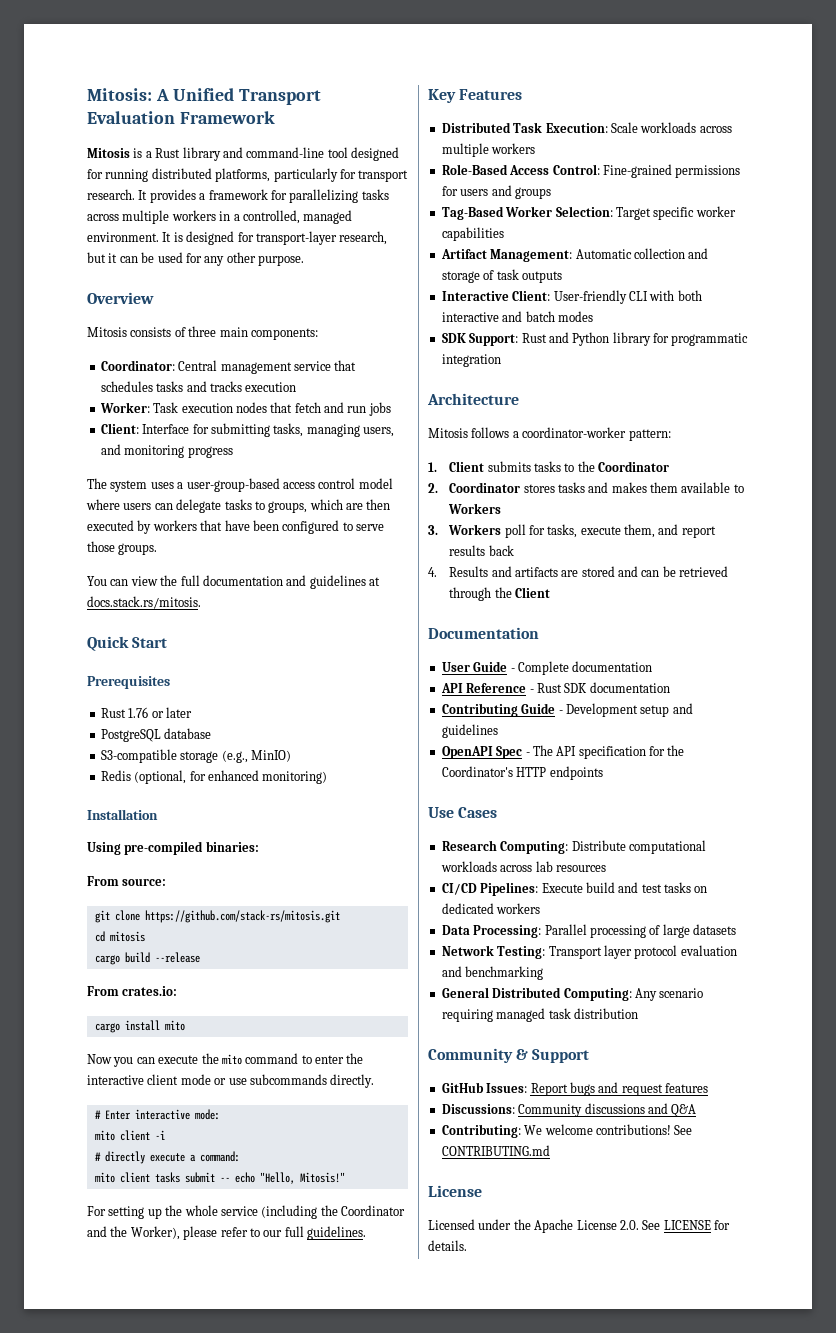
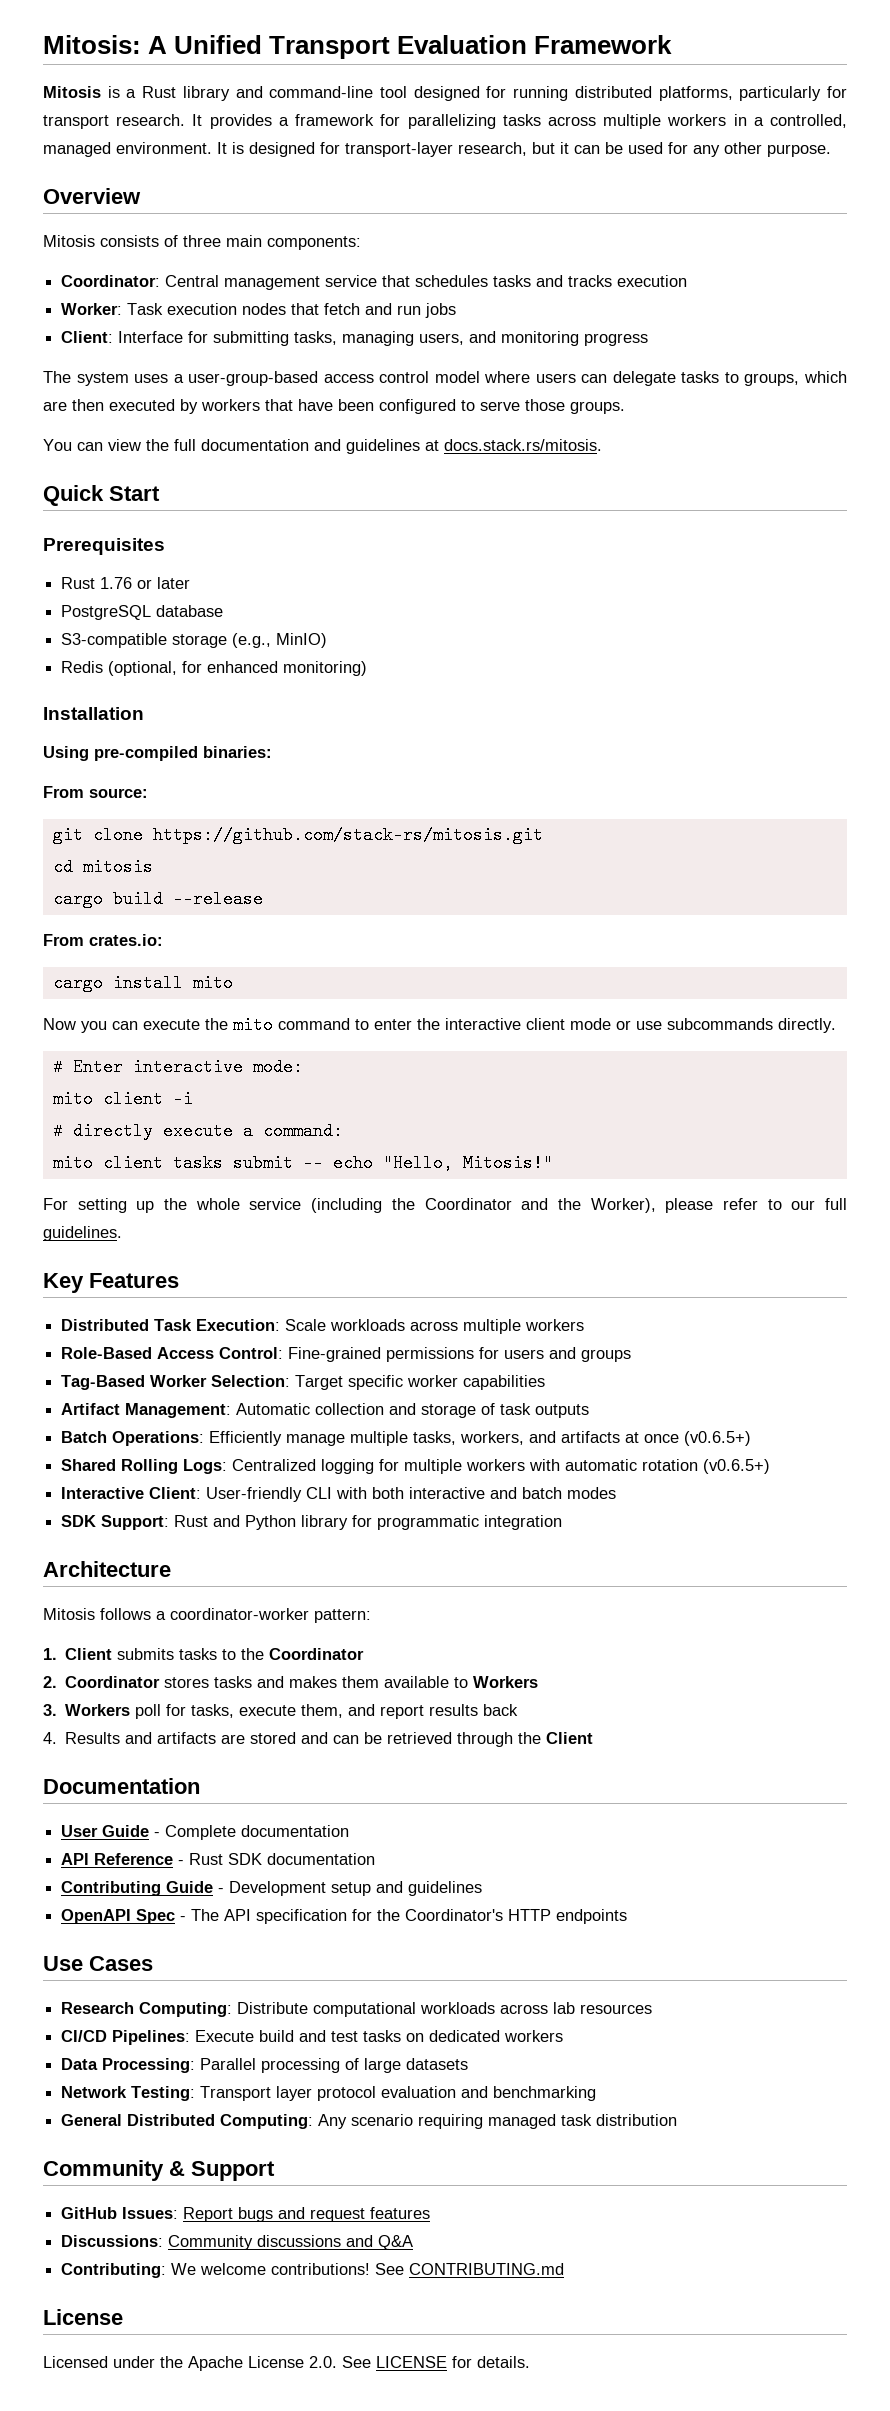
+ Batch Operations: Efficiently manage multiple tasks, workers, and artifacts at once (v0.6.5+)
+ Shared Rolling Logs: Centralized logging for multiple workers with automatic rotation (v0.6.5+)

